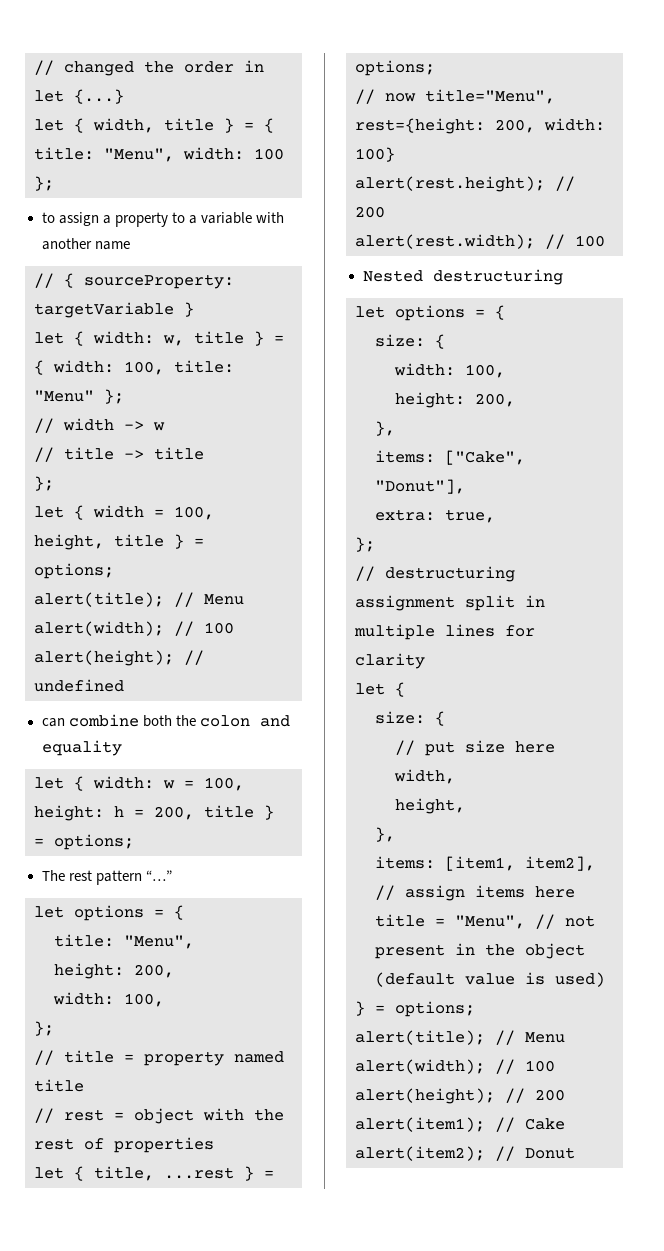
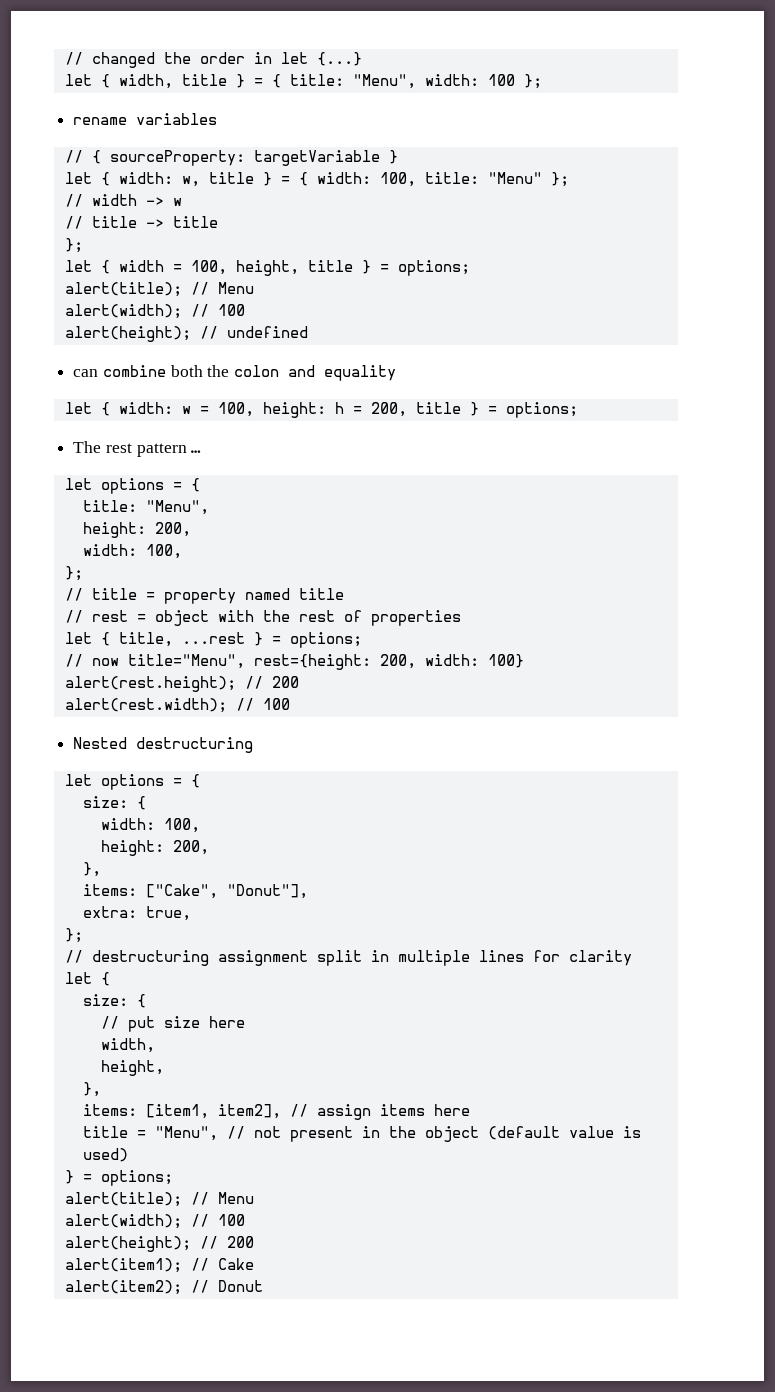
- to assign a property to a variable with another name
+ rename variables
- The rest pattern “…”
+ The rest pattern …

